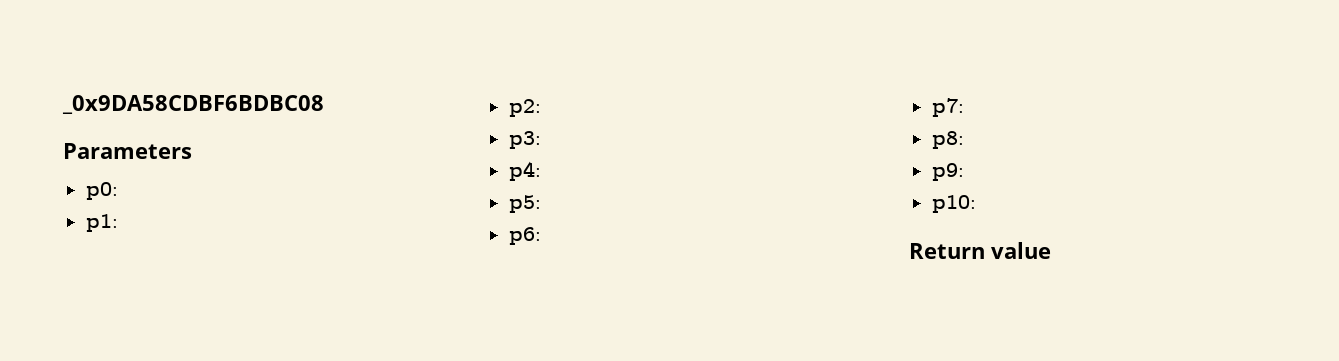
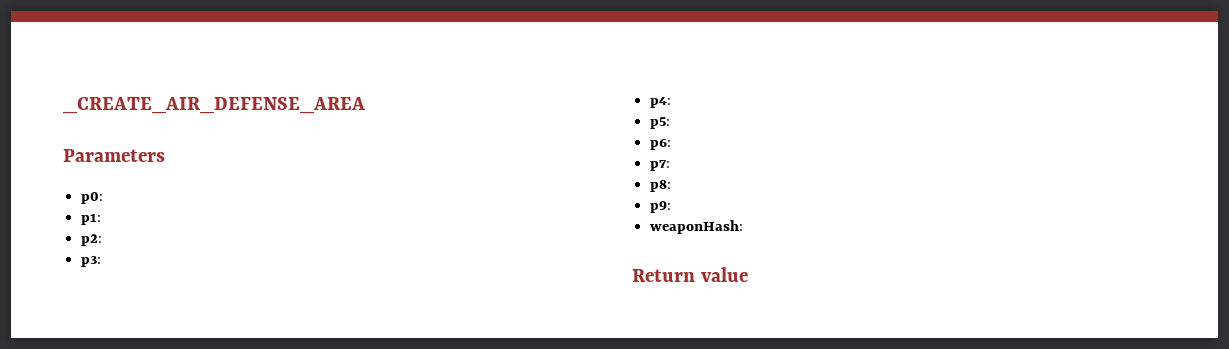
- _0x9DA58CDBF6BDBC08
+ _CREATE_AIR_DEFENSE_AREA
- p10:
+ weaponHash:

